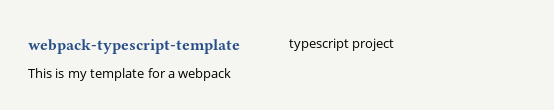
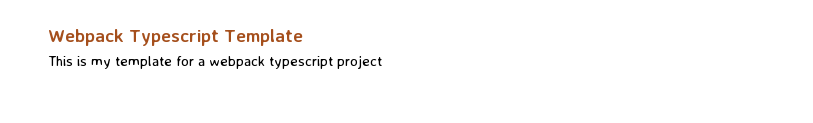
- webpack-typescript-template
+ Webpack Typescript Template

